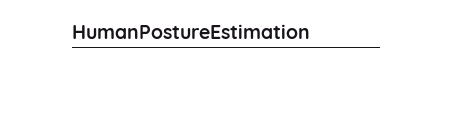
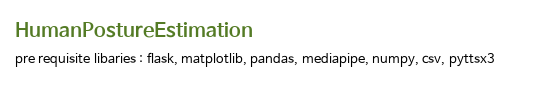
+ pre requisite libaries : flask, matplotlib, pandas, mediapipe, numpy, csv, pyttsx3

